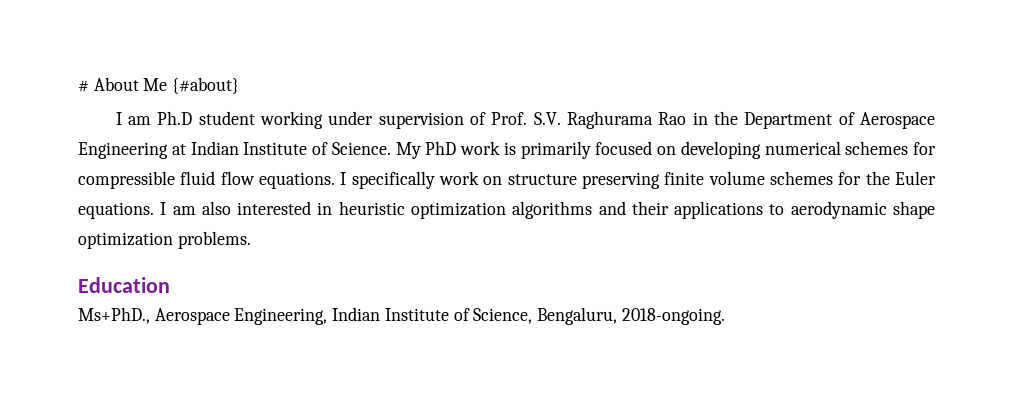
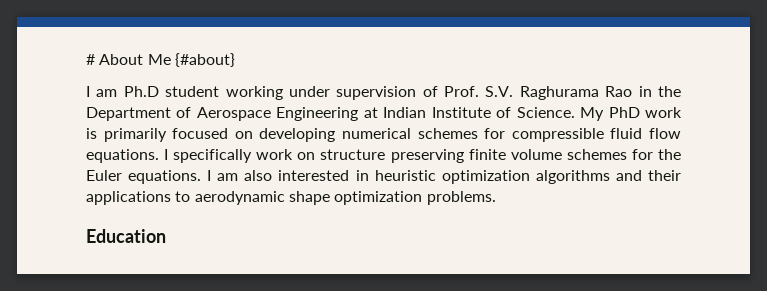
- Ms+PhD., Aerospace Engineering, Indian Institute of Science, Bengaluru, 2018-ongoing.

